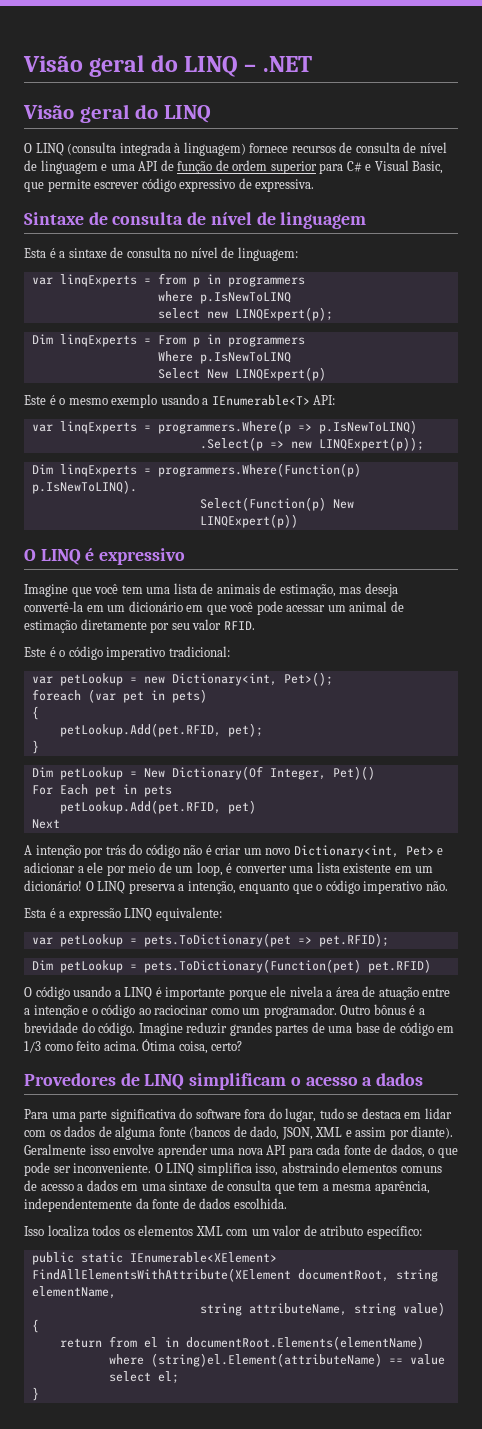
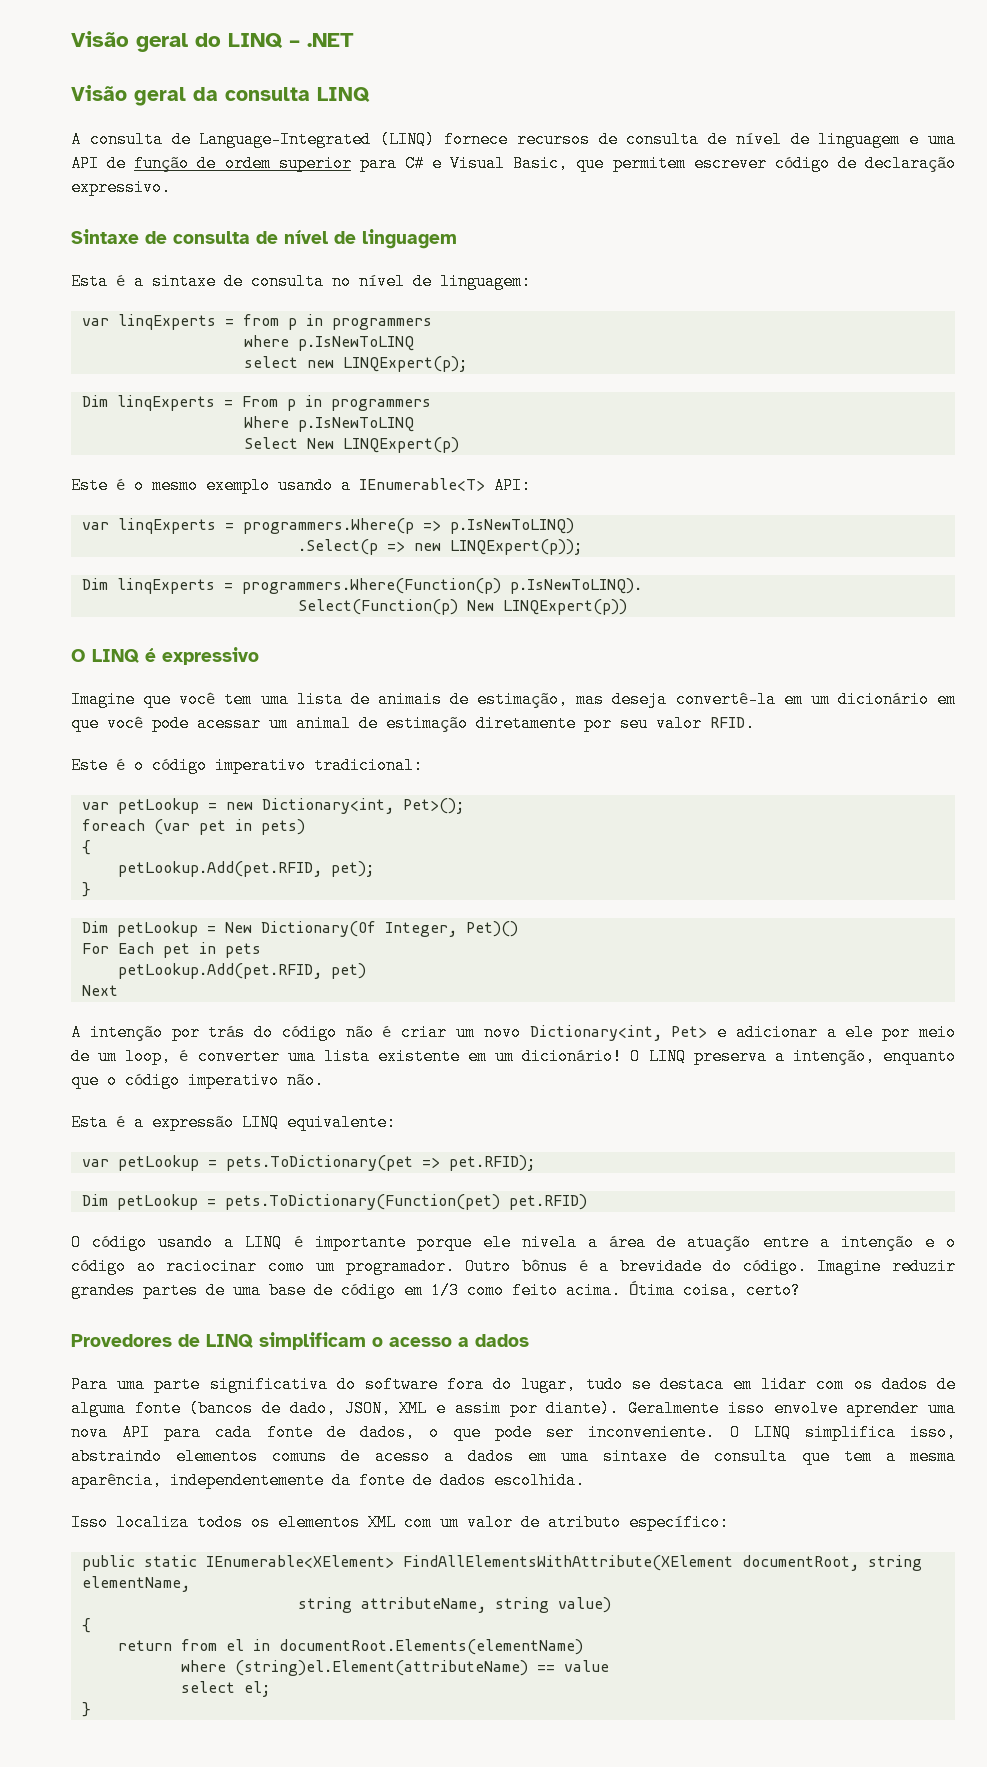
  Visão geral do LINQ – .NET
- Visão geral do LINQ
+ Visão geral da consulta LINQ
- O LINQ (consulta integrada à linguagem) fornece recursos de consulta de nível de linguagem e uma API de função de ordem superior para C# e Visual Basic, que permite escrever código expressivo de expressiva.
+ A consulta de Language-Integrated (LINQ) fornece recursos de consulta de nível de linguagem e uma API de função de ordem superior para C# e Visual Basic, que permitem escrever código de declaração expressivo.

